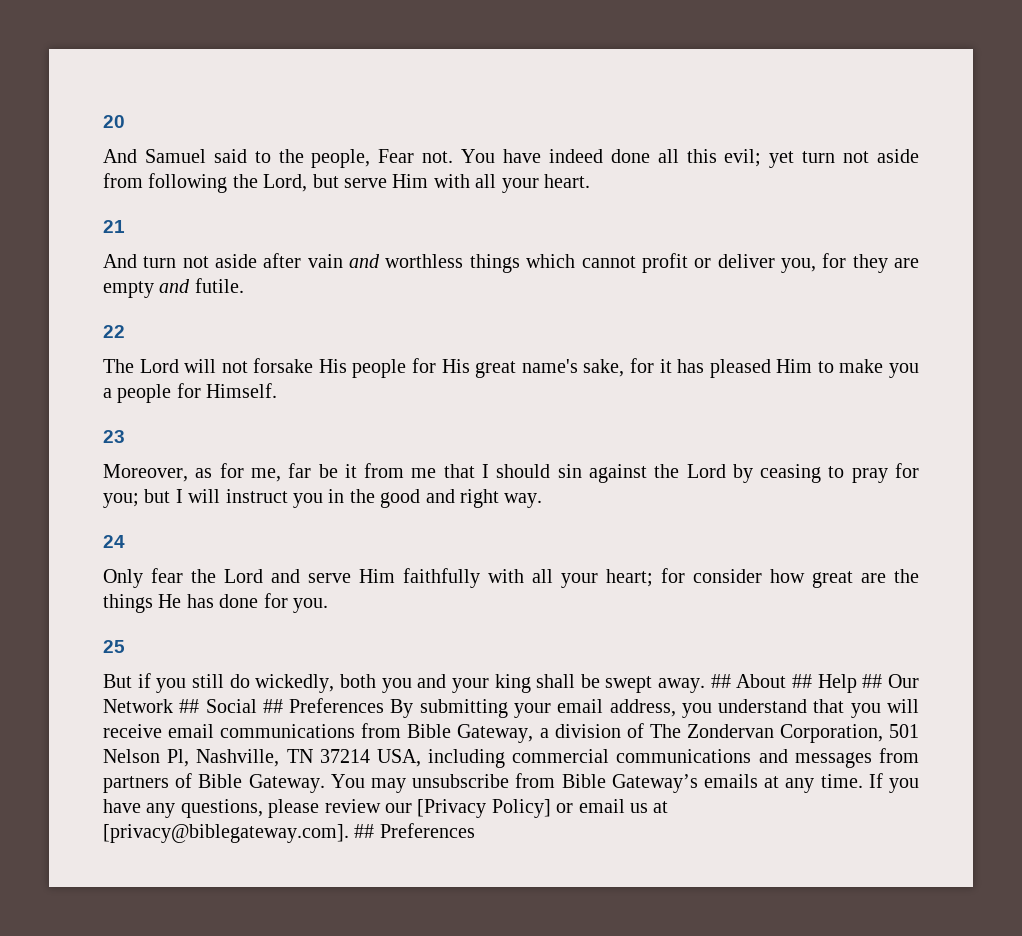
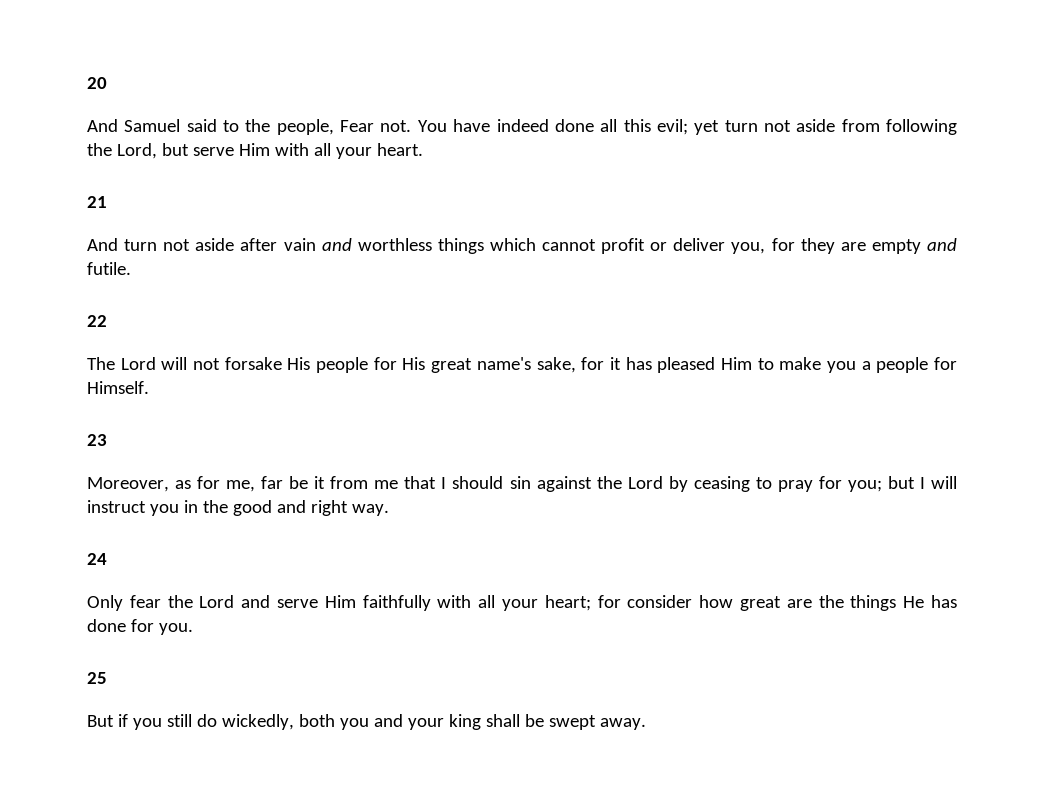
- ## About ## Help ## Our Network ## Social ## Preferences By submitting your email address, you understand that you will receive email communications from Bible Gateway, a division of The Zondervan Corporation, 501 Nelson Pl, Nashville, TN 37214 USA, including commercial communications and messages from partners of Bible Gateway. You may unsubscribe from Bible Gateway’s emails at any time. If you have any questions, please review our [Privacy Policy] or email us at [privacy@biblegateway.com]. ## Preferences

